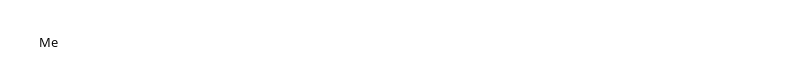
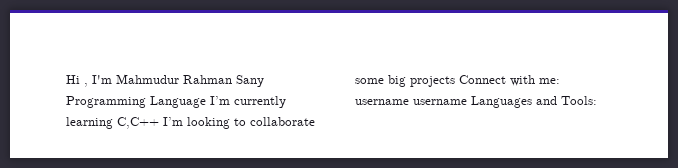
- Me
+ Hi , I'm Mahmudur Rahman Sany Programming Language I’m currently learning C,C++ I’m looking to collaborate some big projects Connect with me: username username Languages and Tools:

